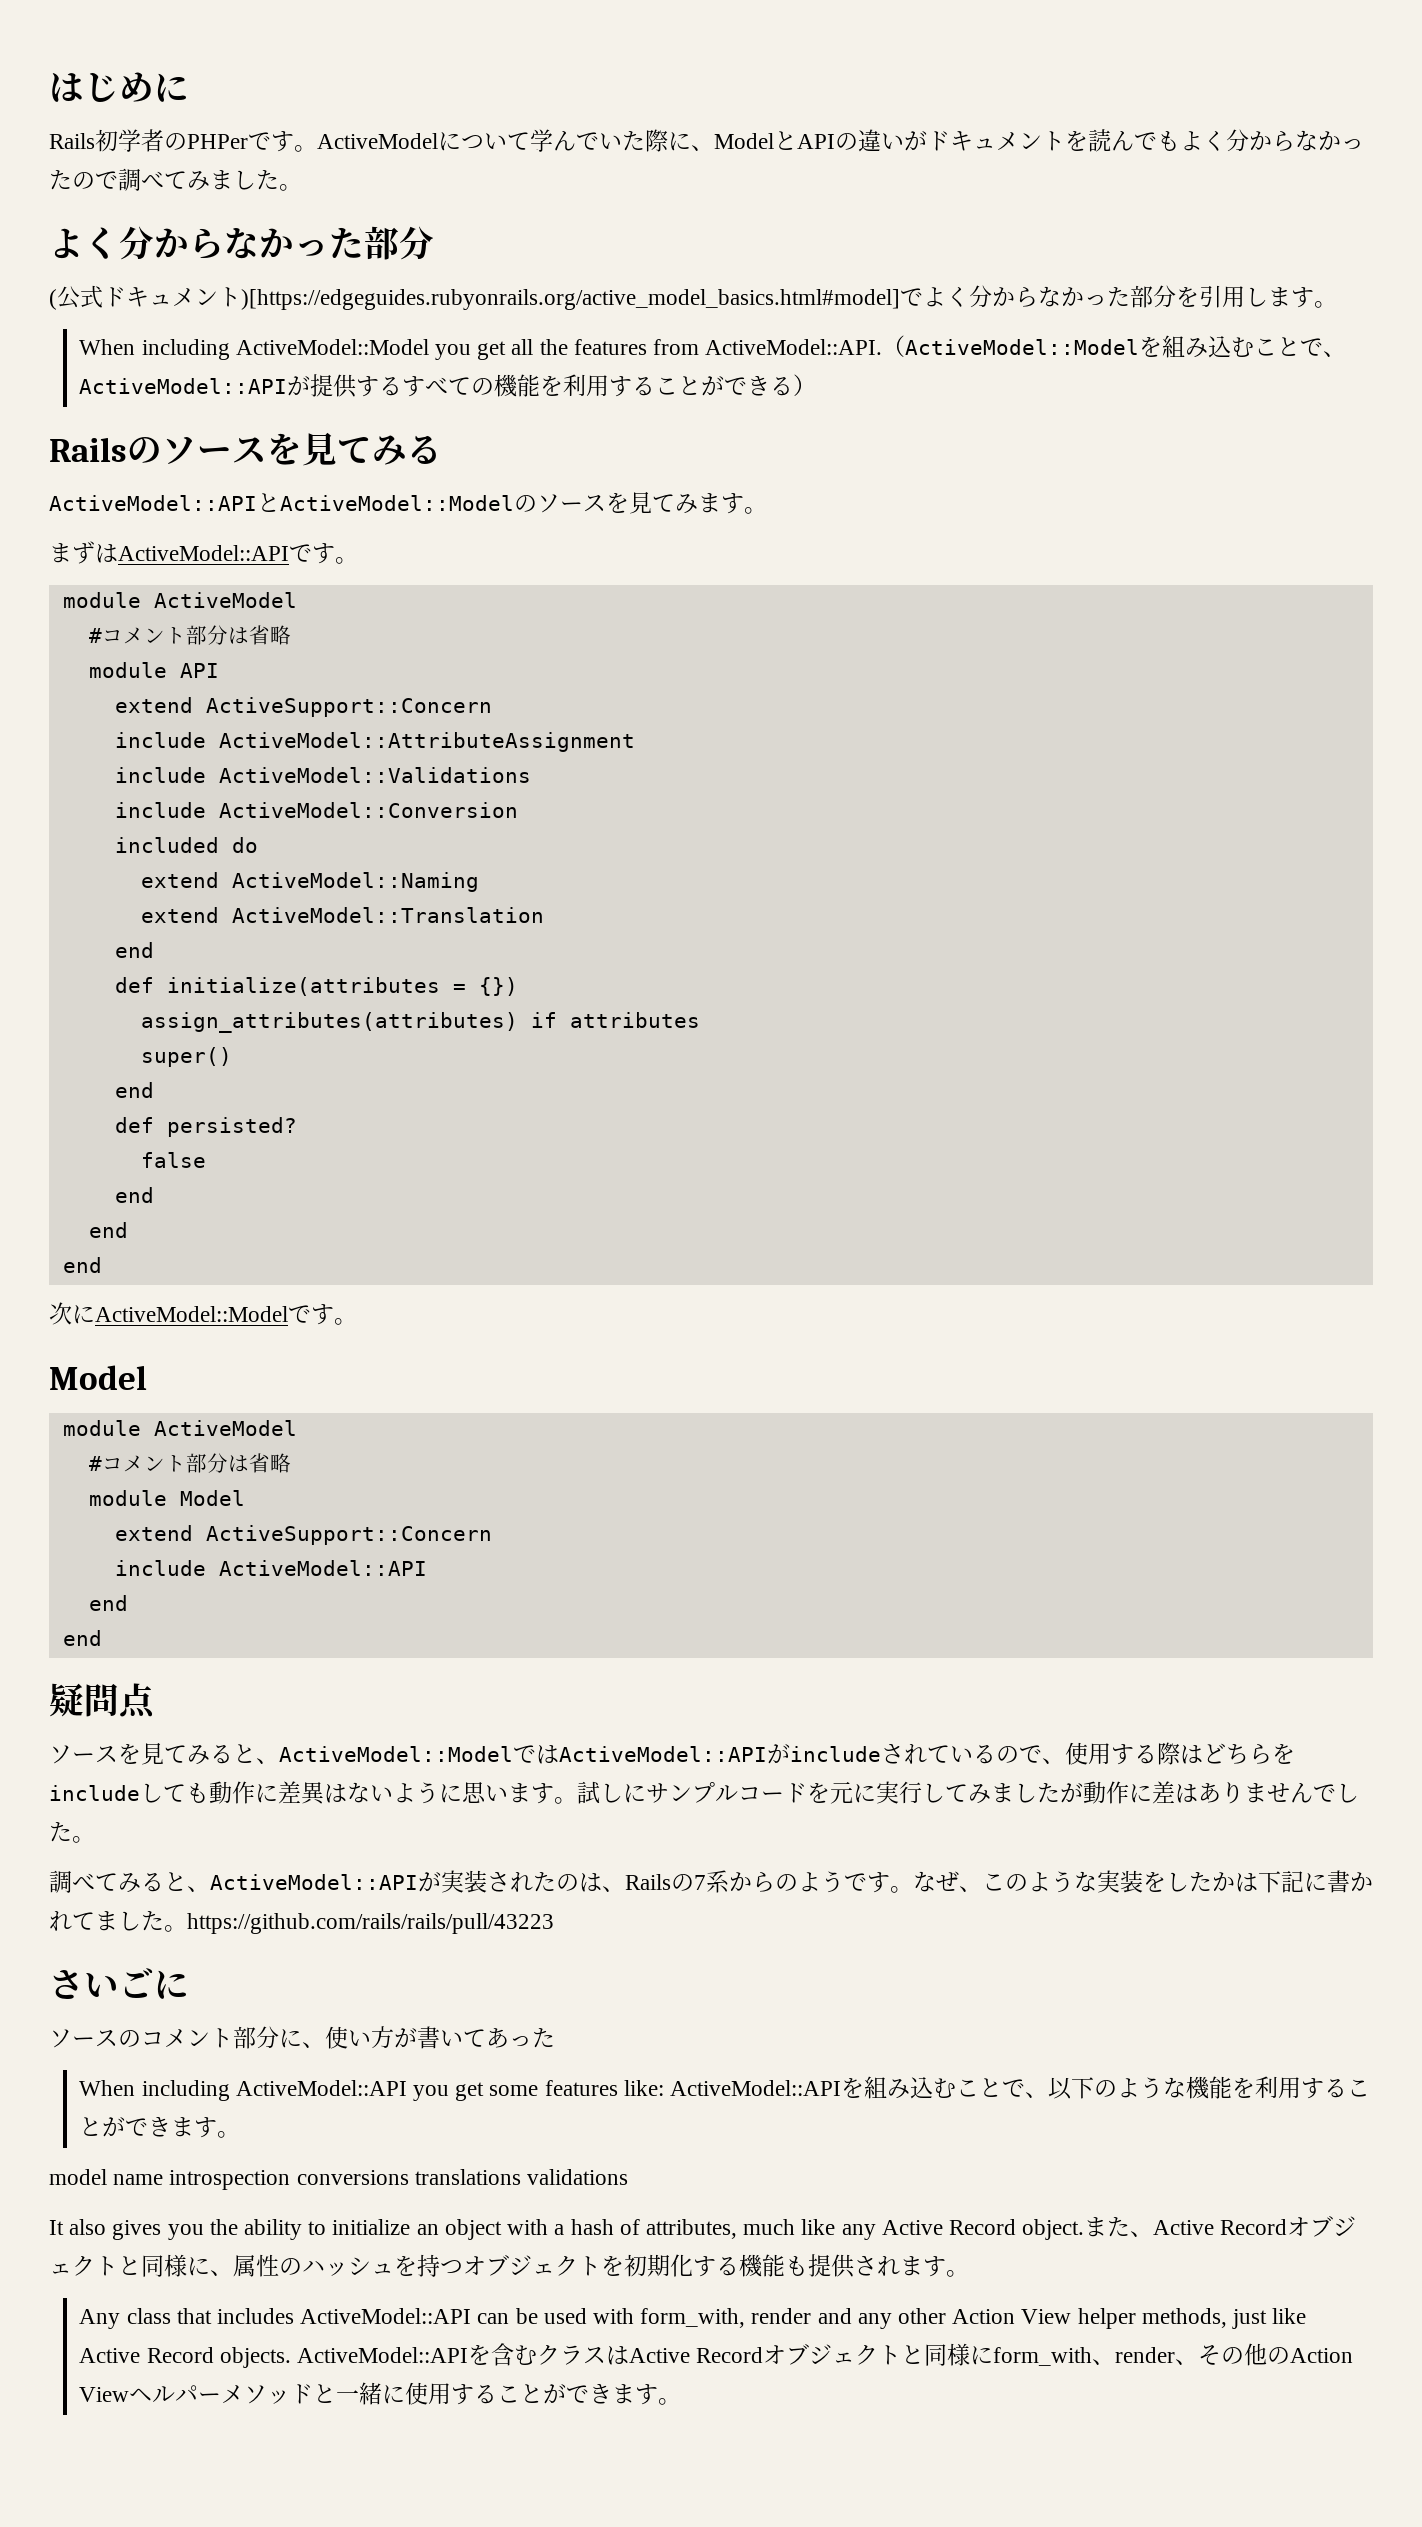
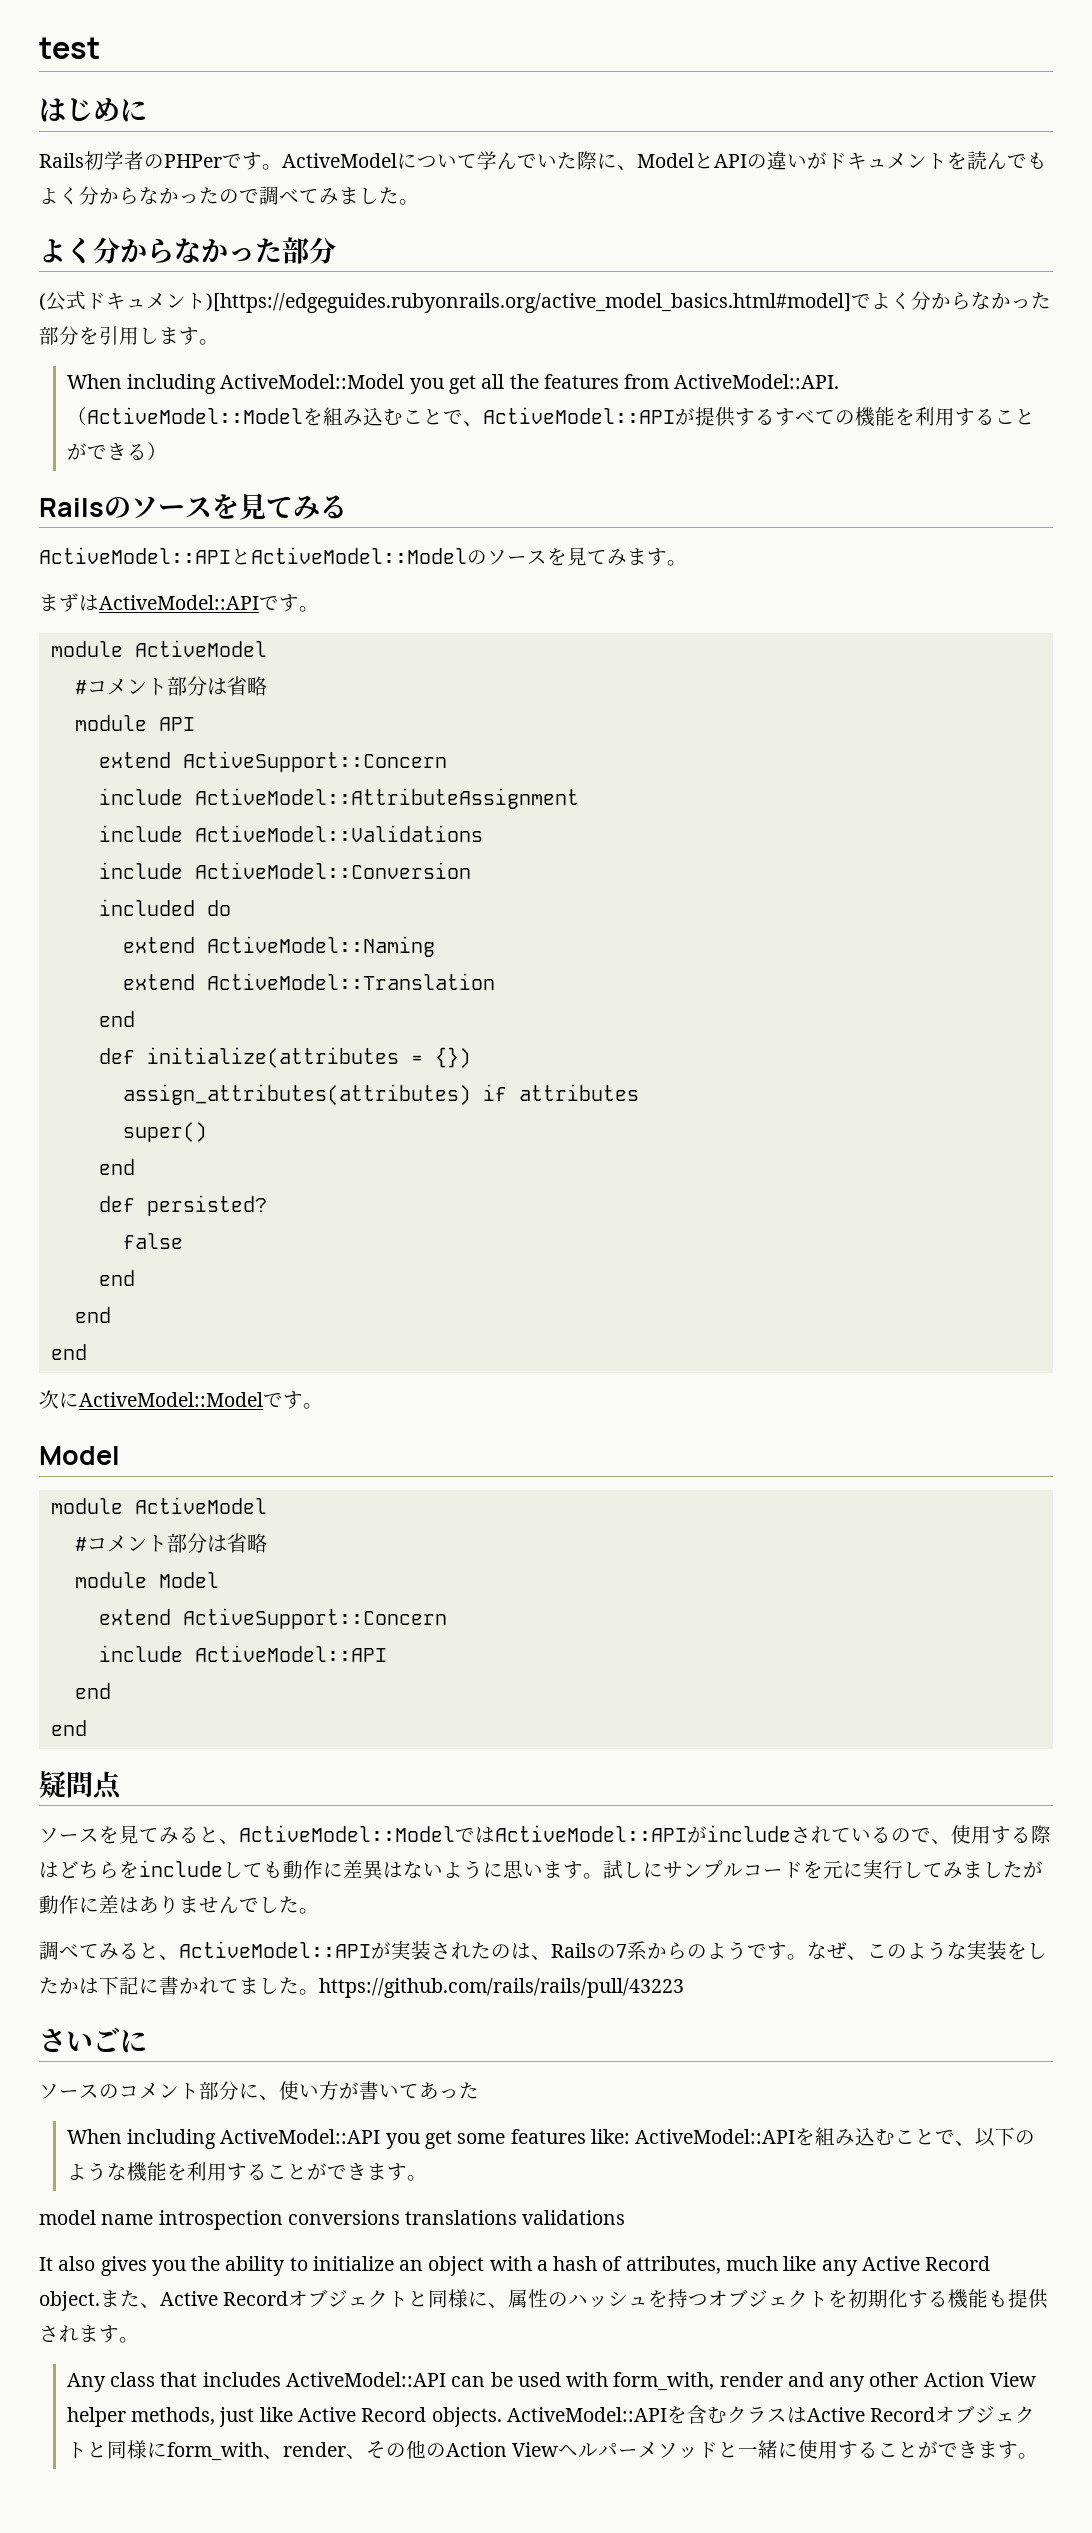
+ test

